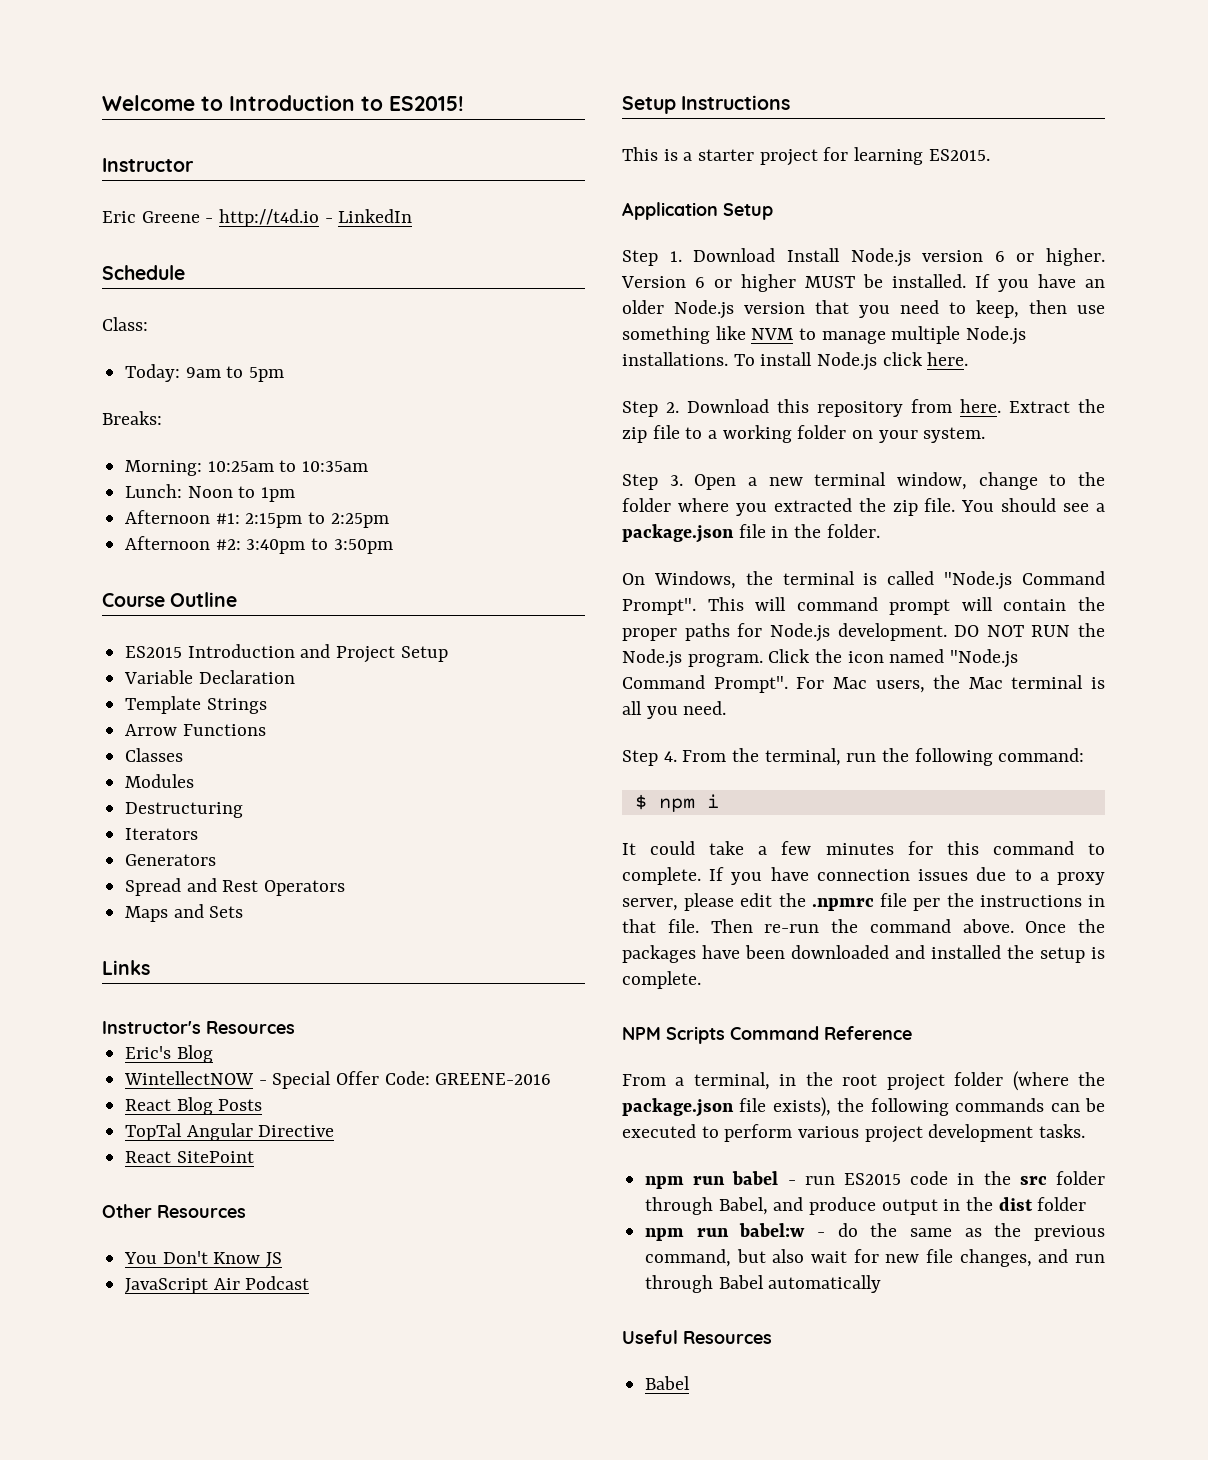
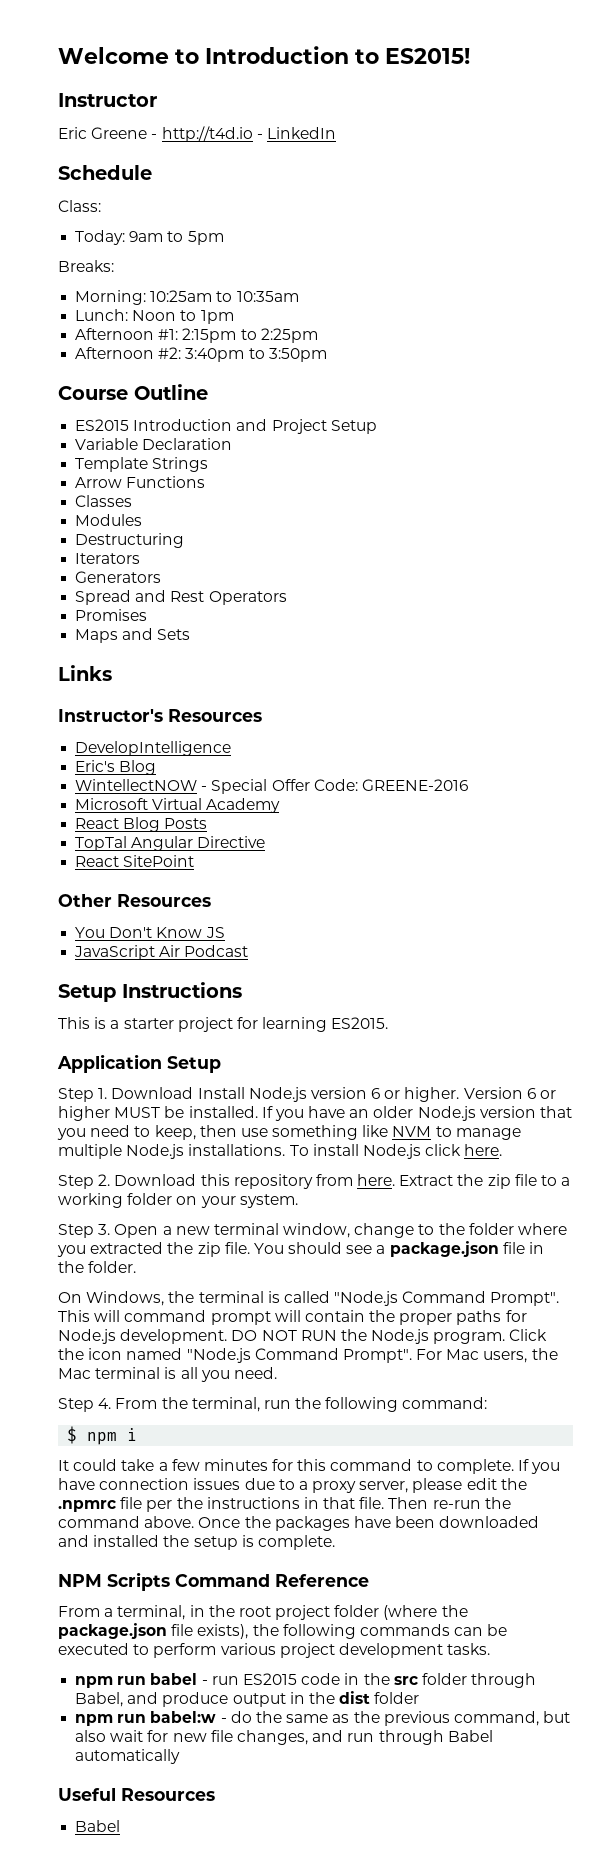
+ Promises
+ DevelopIntelligence
+ Microsoft Virtual Academy

